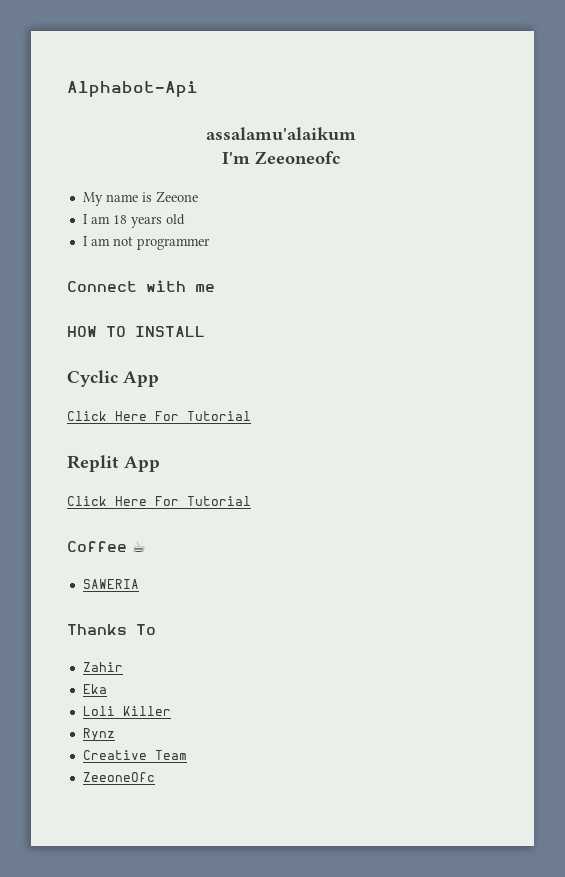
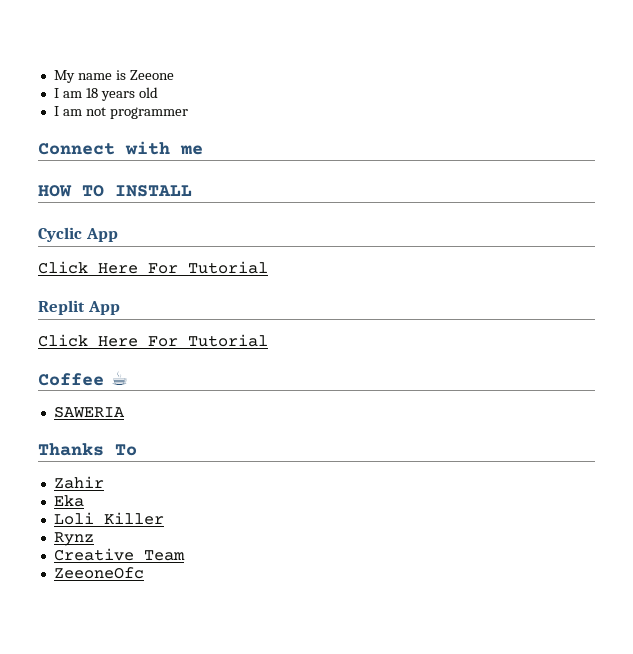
- Alphabot-Api
- assalamu'alaikum
- I'm Zeeoneofc

